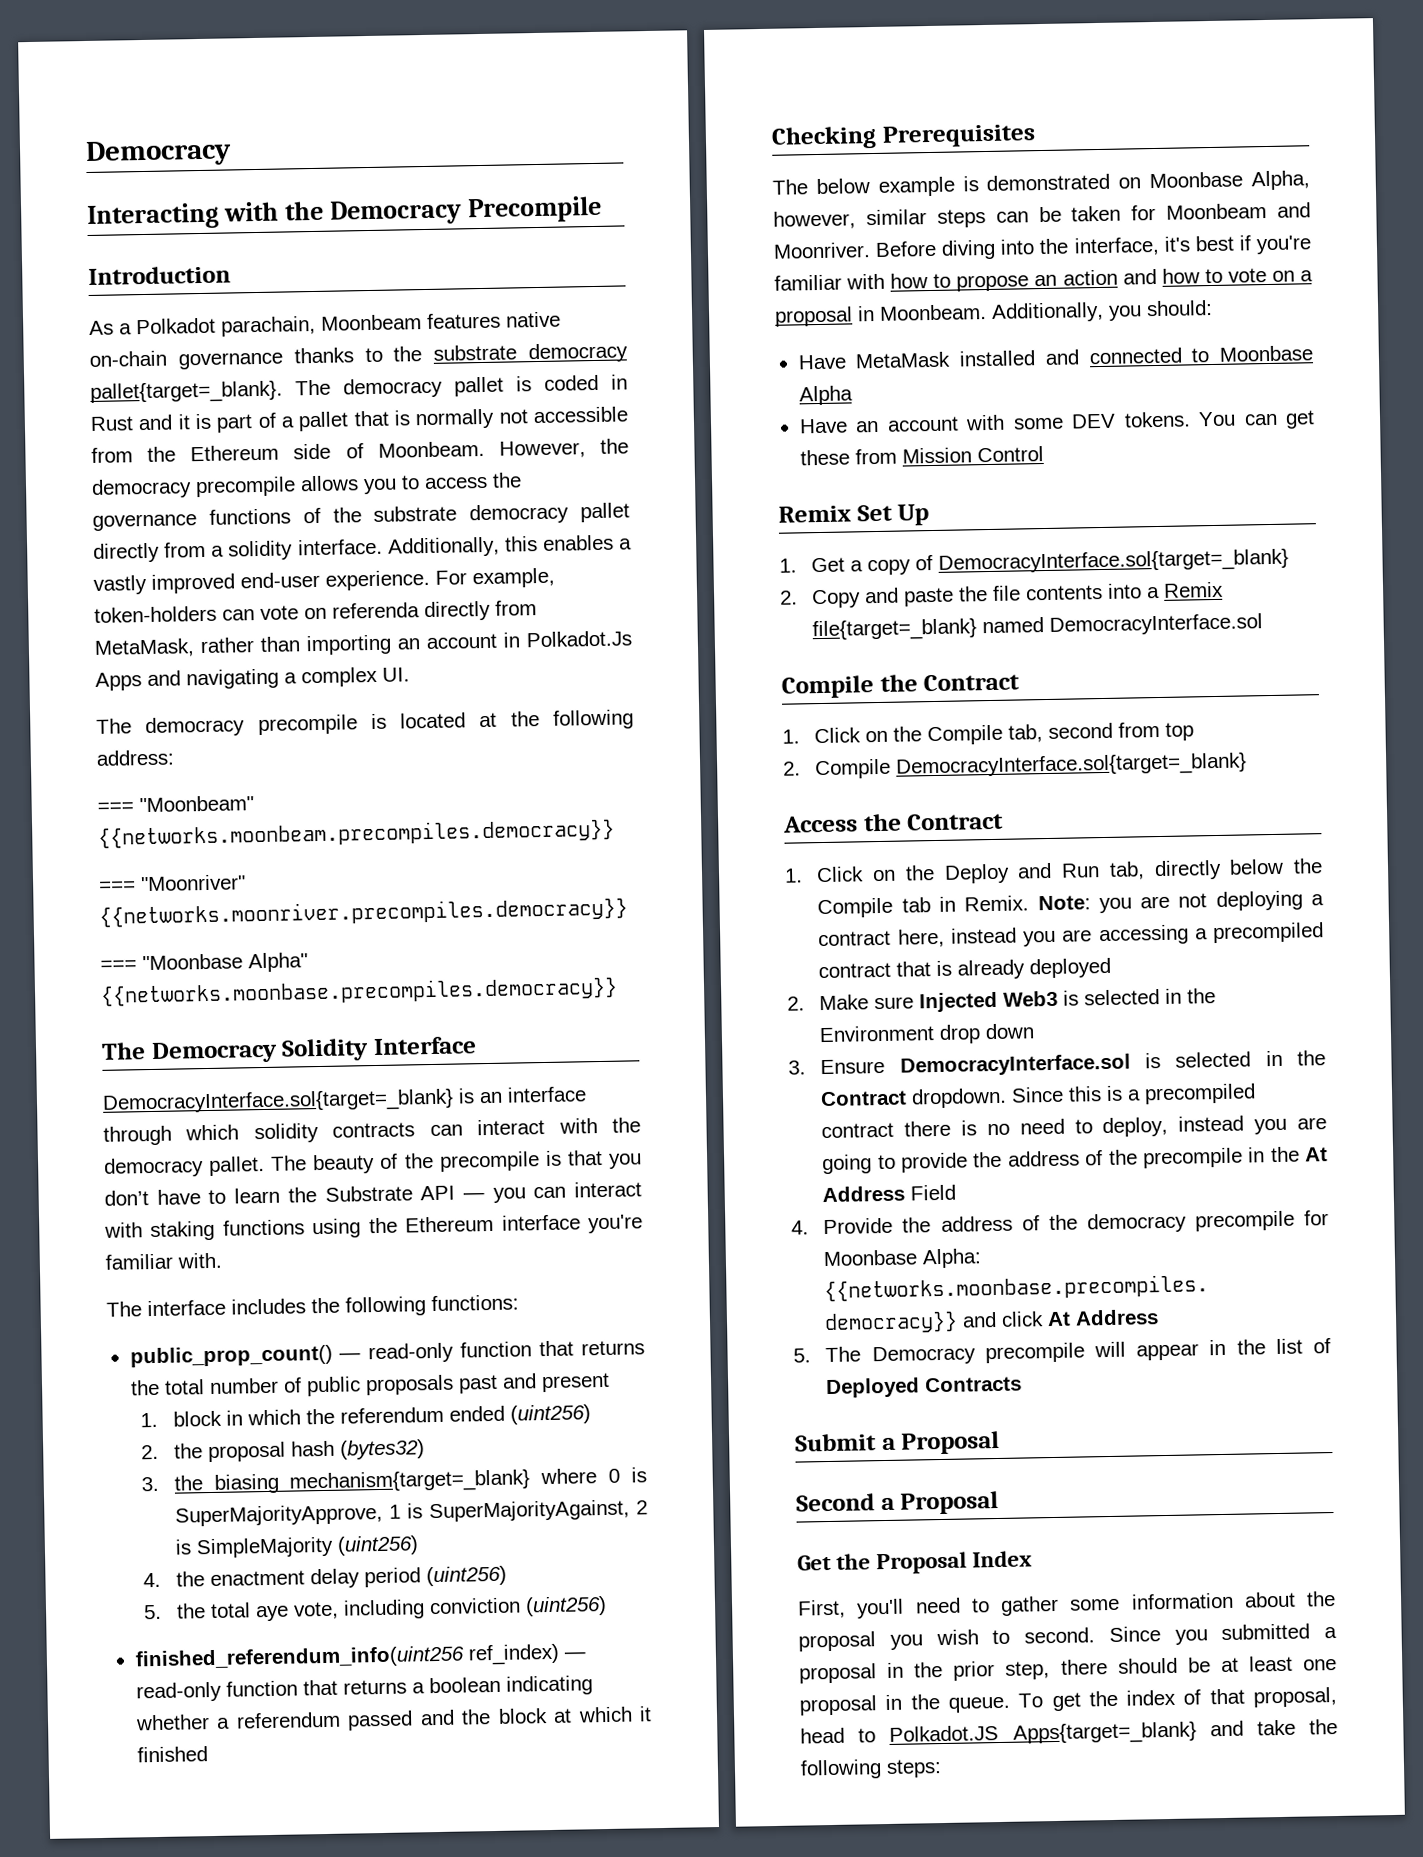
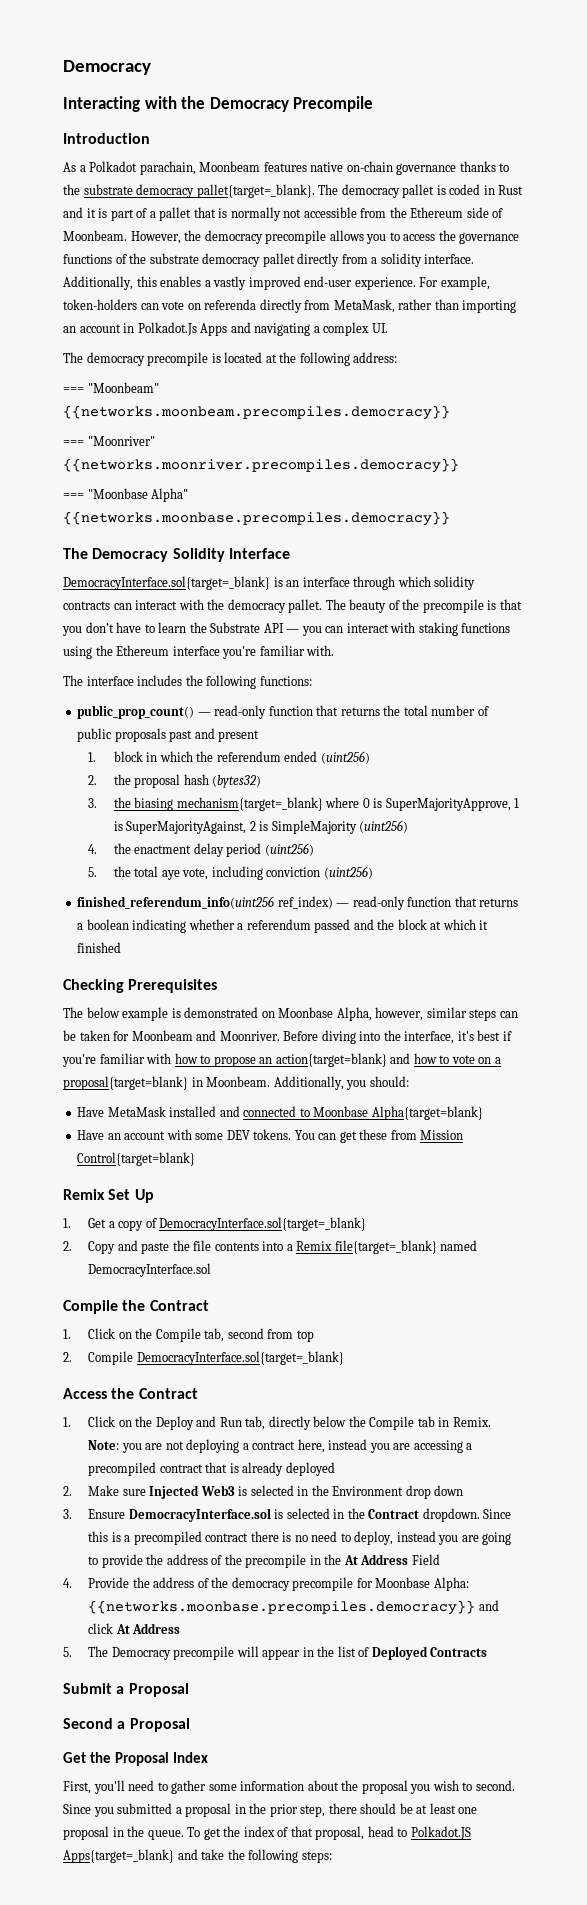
- Before diving into the interface, it's best if you're familiar with how to propose an action and how to vote on a proposal in Moonbeam.
+ Before diving into the interface, it's best if you're familiar with how to propose an action{target=blank} and how to vote on a proposal{target=blank} in Moonbeam.
- Have MetaMask installed and connected to Moonbase Alpha
+ Have MetaMask installed and connected to Moonbase Alpha{target=blank}
- You can get these from Mission Control
+ You can get these from Mission Control{target=blank}

